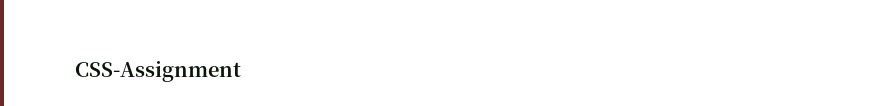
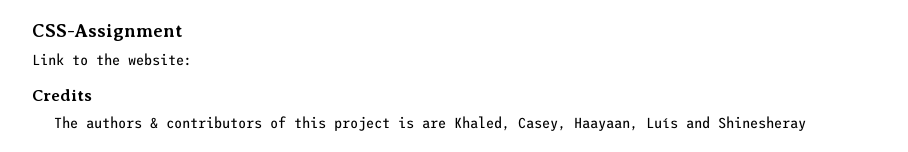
+ Link to the website:
+ Credits
+ The authors & contributors of this project is are Khaled, Casey, Haayaan, Luís and Shinesheray

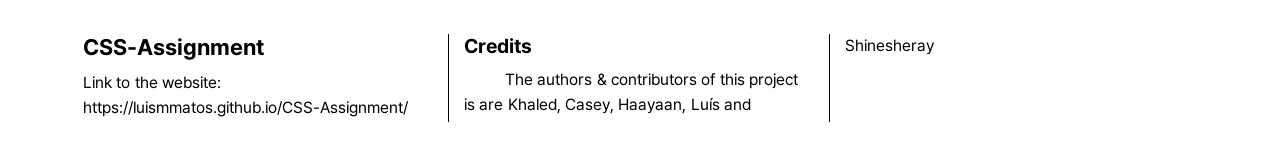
- Link to the website:
+ Link to the website: https://luismmatos.github.io/CSS-Assignment/

